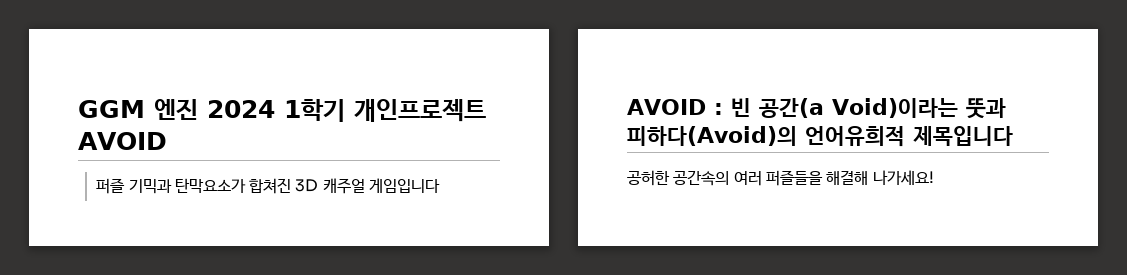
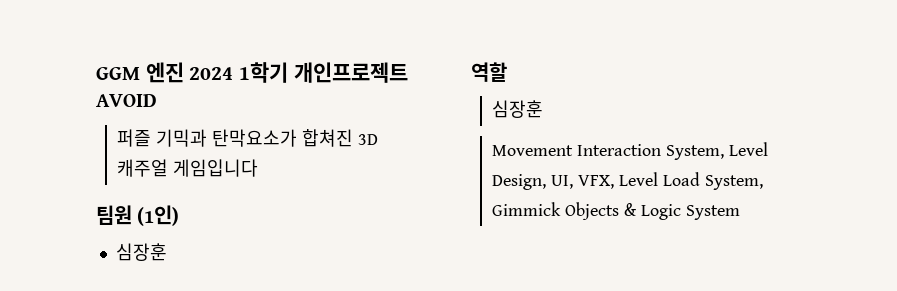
- AVOID : 빈 공간(a Void)이라는 뚯과 피하다(Avoid)의 언어유희적 제목입니다
- 공허한 공간속의 여러 퍼즐들을 해결해 나가세요!
+ 팀원 (1인)
+ 심장훈
+ 역할
+ 심장훈
+ Movement Interaction System, Level Design, UI, VFX, Level Load System, Gimmick Objects & Logic System

